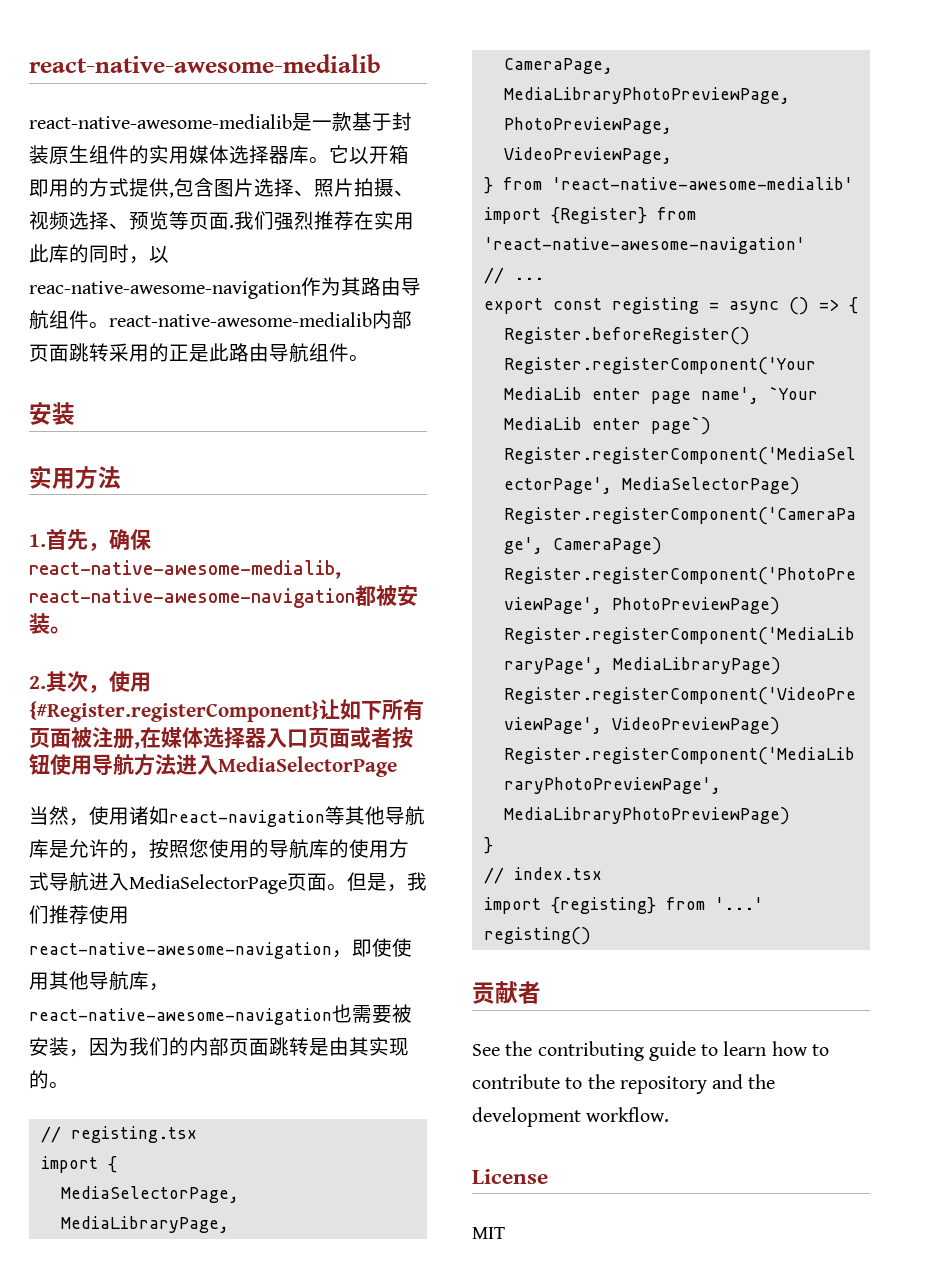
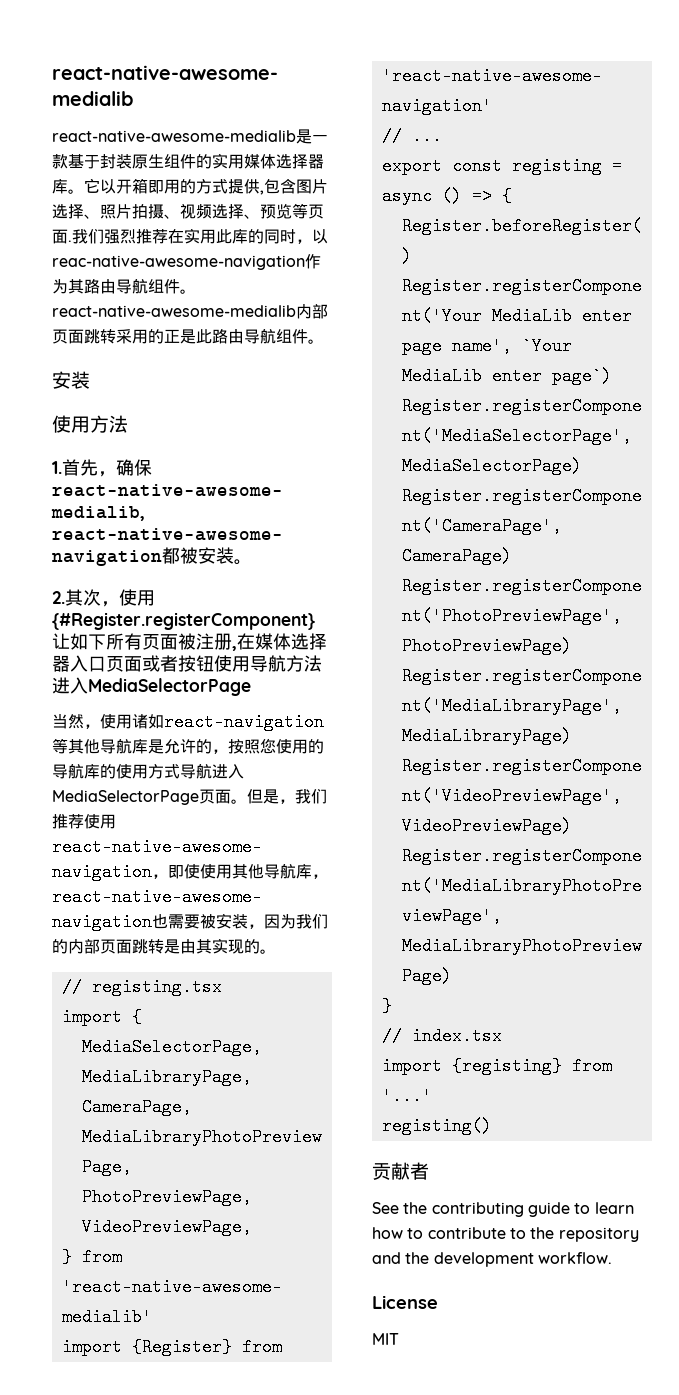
- 实用方法
+ 使用方法

